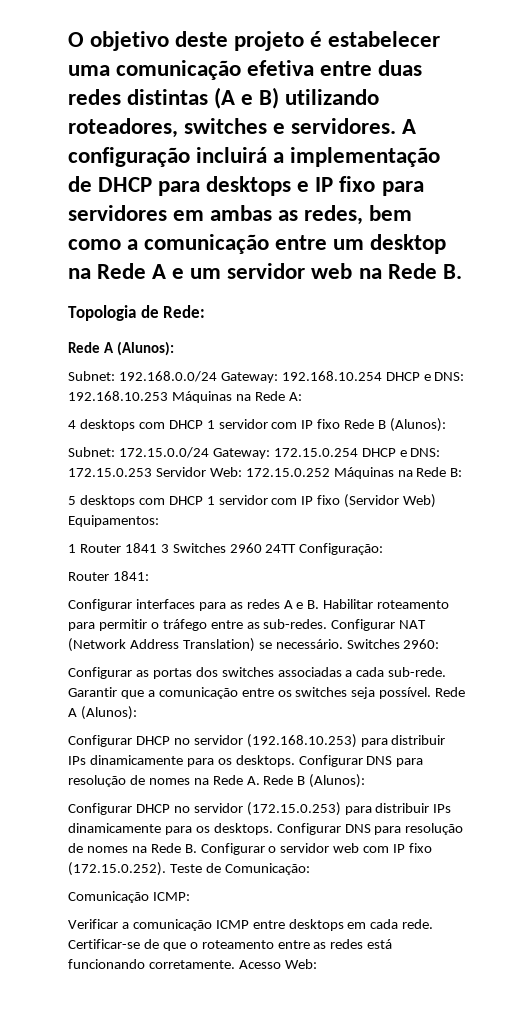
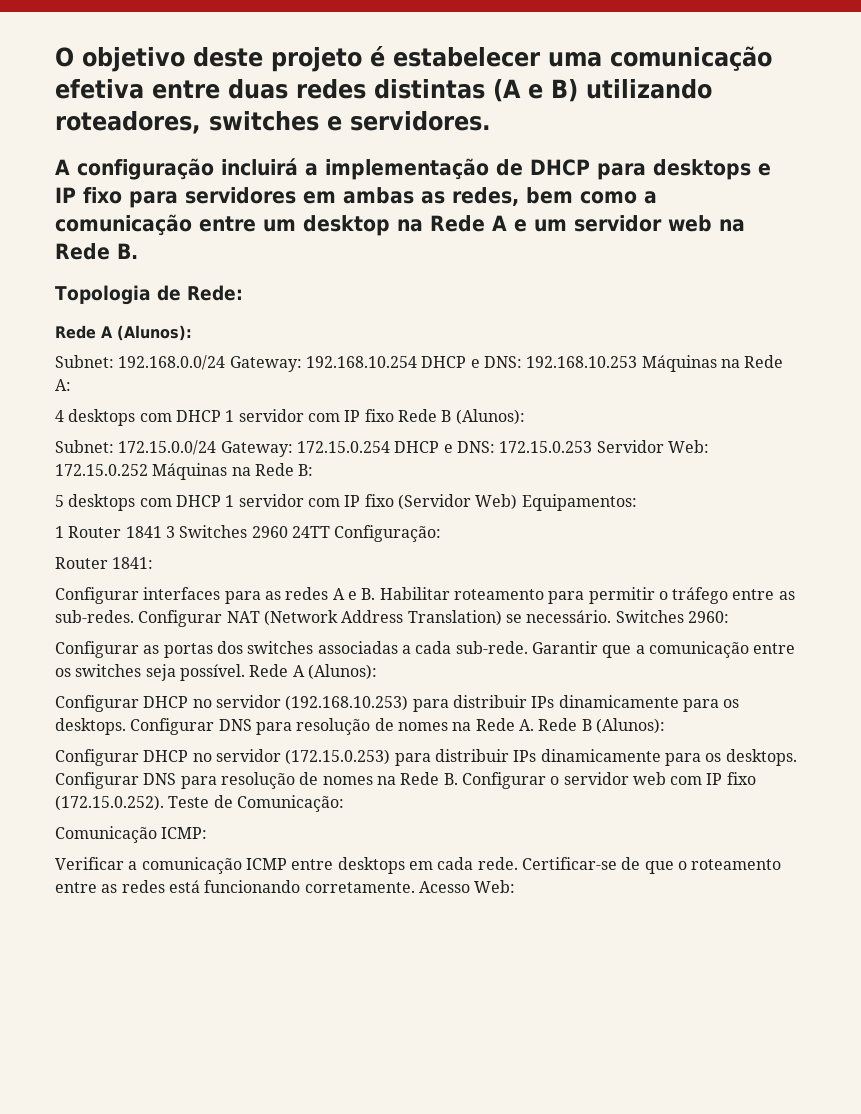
- O objetivo deste projeto é estabelecer uma comunicação efetiva entre duas redes distintas (A e B) utilizando roteadores, switches e servidores. A configuração incluirá a implementação de DHCP para desktops e IP fixo para servidores em ambas as redes, bem como a comunicação entre um desktop na Rede A e um servidor web na Rede B.
+ O objetivo deste projeto é estabelecer uma comunicação efetiva entre duas redes distintas (A e B) utilizando roteadores, switches e servidores.
+ A configuração incluirá a implementação de DHCP para desktops e IP fixo para servidores em ambas as redes, bem como a comunicação entre um desktop na Rede A e um servidor web na Rede B.

